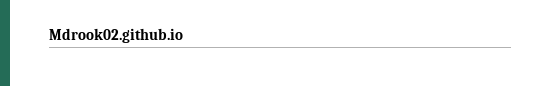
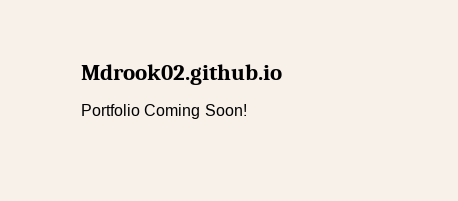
+ Portfolio Coming Soon!

